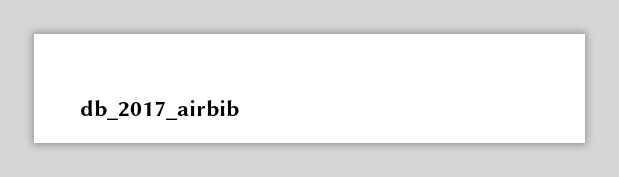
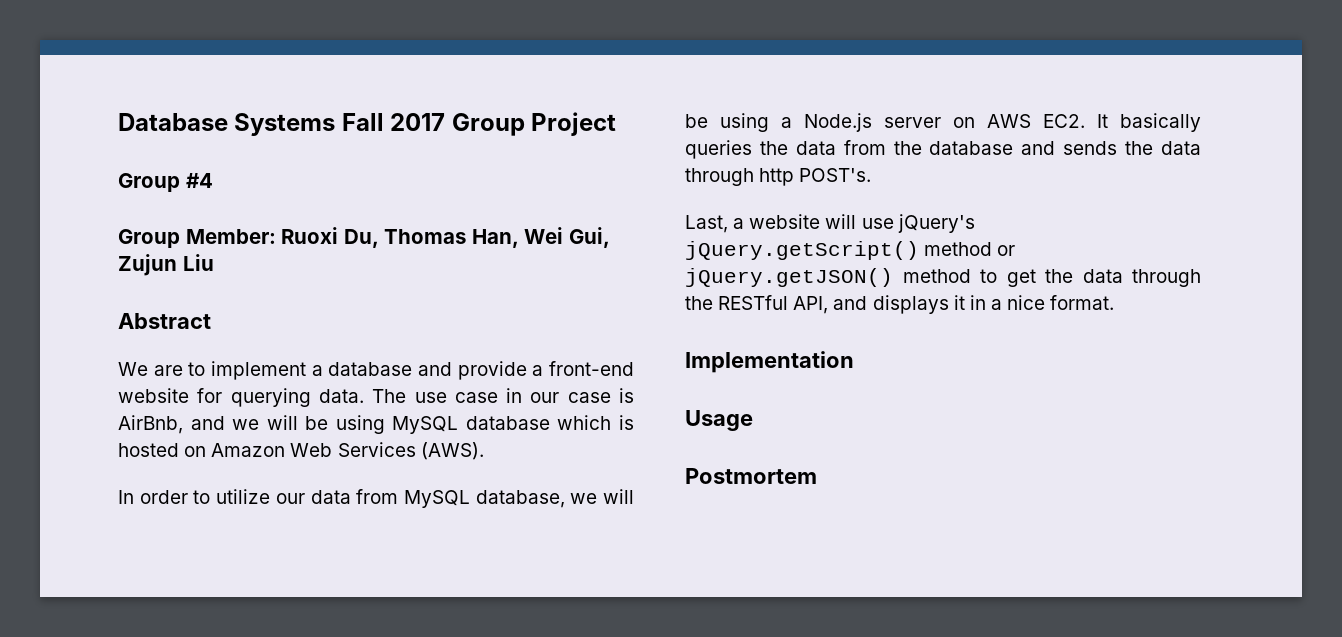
- db_2017_airbib
+ Database Systems Fall 2017 Group Project
+ Group #4
+ Group Member: Ruoxi Du, Thomas Han, Wei Gui, Zujun Liu
+ Abstract
+ We are to implement a database and provide a front-end website for querying data. The use case in our case is AirBnb, and we will be using MySQL database which is hosted on Amazon Web Services (AWS).
+ In order to utilize our data from MySQL database, we will be using a Node.js server on AWS EC2. It basically queries the data from the database and sends the data through http POST's.
+ Last, a website will use jQuery's jQuery.getScript() method or jQuery.getJSON() method to get the data through the RESTful API, and displays it in a nice format.
+ Implementation
+ Usage
+ Postmortem

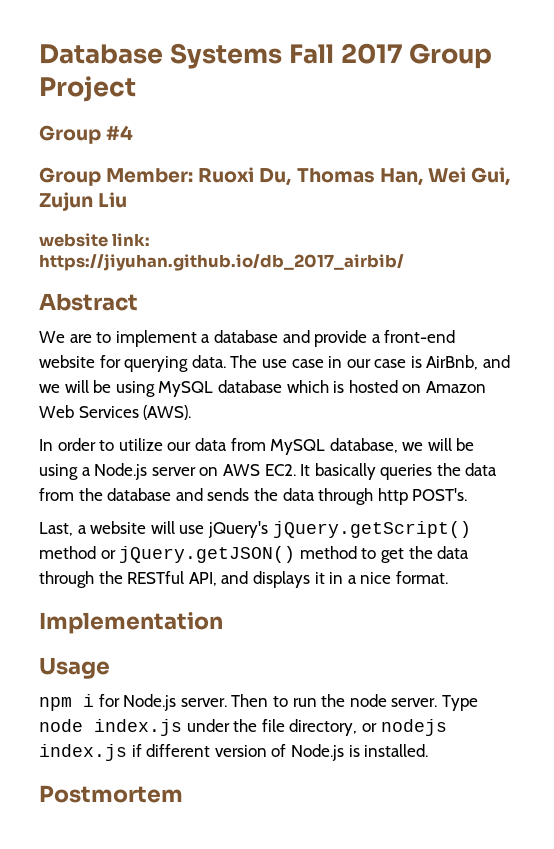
+ website link: https://jiyuhan.github.io/db_2017_airbib/
+ npm i for Node.js server. Then to run the node server. Type node index.js under the file directory, or nodejs index.js if different version of Node.js is installed.

